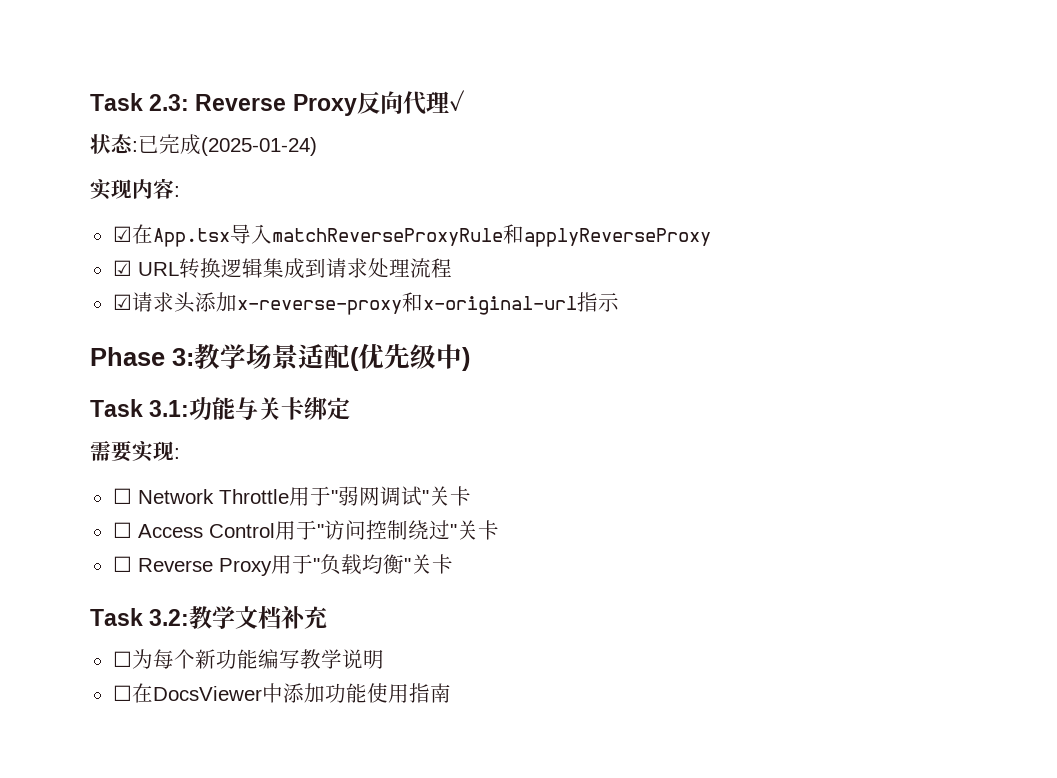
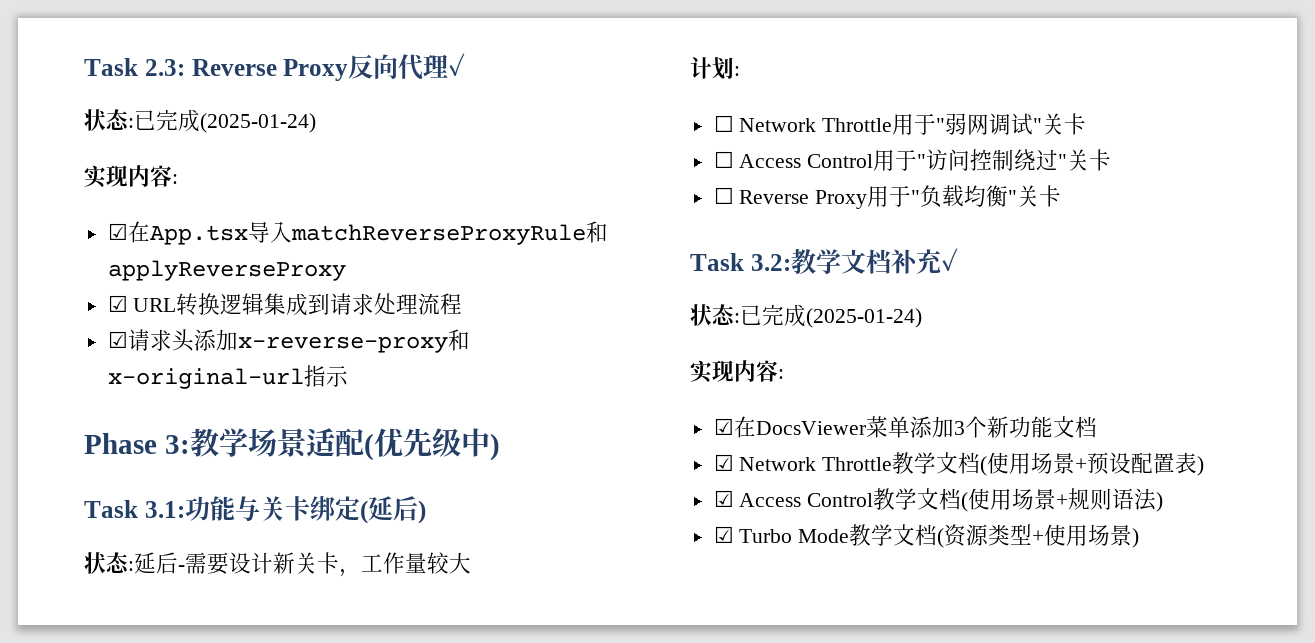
- Task 3.1:功能与关卡绑定
- 需要实现:
+ Task 3.1:功能与关卡绑定(延后)
+ 状态:延后-需要设计新关卡，工作量较大
+ 计划:
- Task 3.2:教学文档补充
- ☐为每个新功能编写教学说明
- ☐在DocsViewer中添加功能使用指南
+ Task 3.2:教学文档补充✓
+ 状态:已完成(2025-01-24)
+ 实现内容:
+ ☑在DocsViewer菜单添加3个新功能文档
+ ☑ Network Throttle教学文档(使用场景+预设配置表)
+ ☑ Access Control教学文档(使用场景+规则语法)
+ ☑ Turbo Mode教学文档(资源类型+使用场景)

